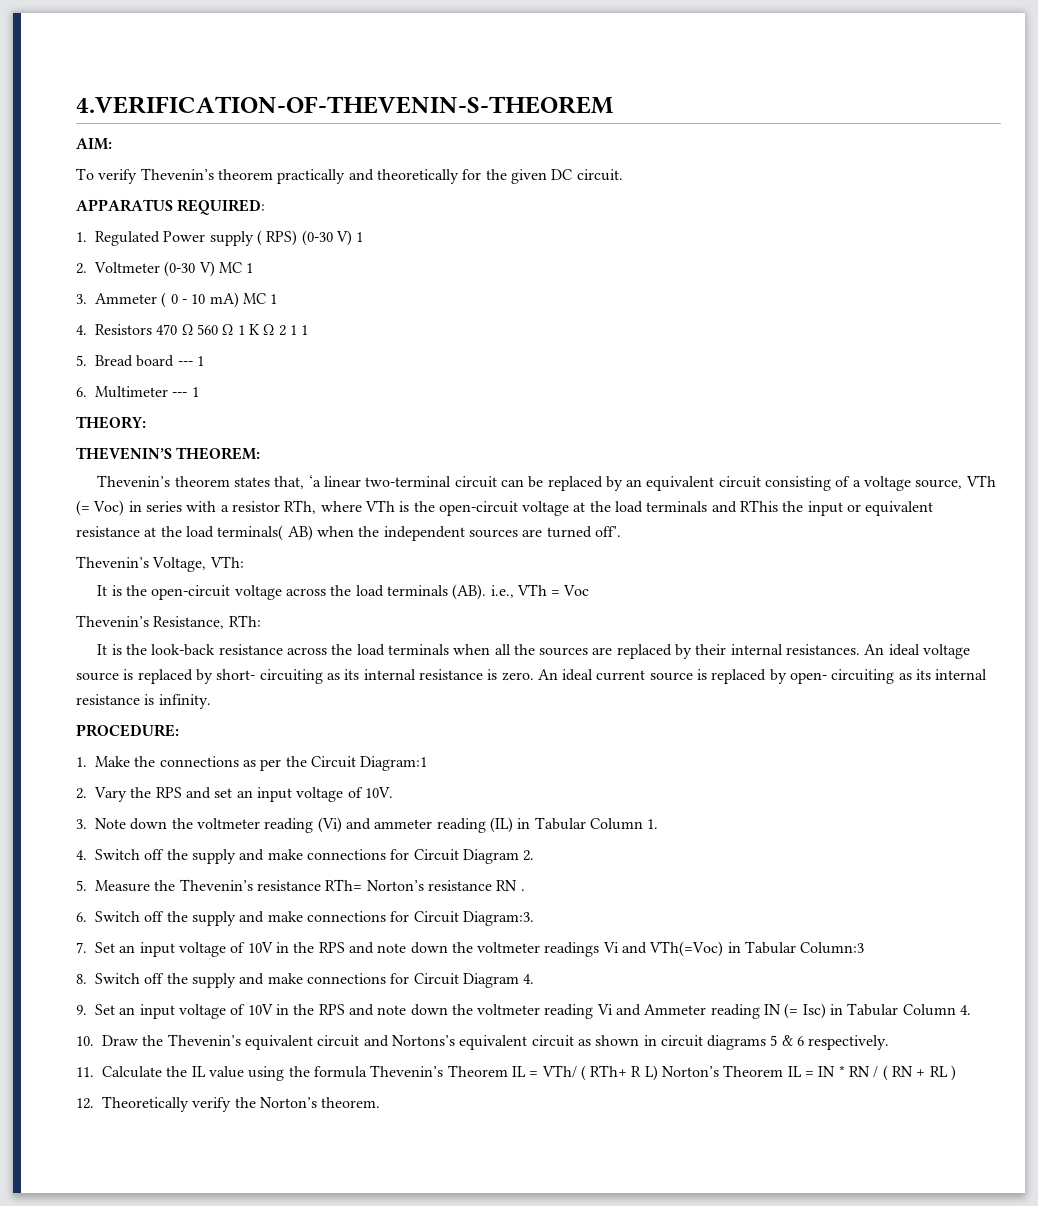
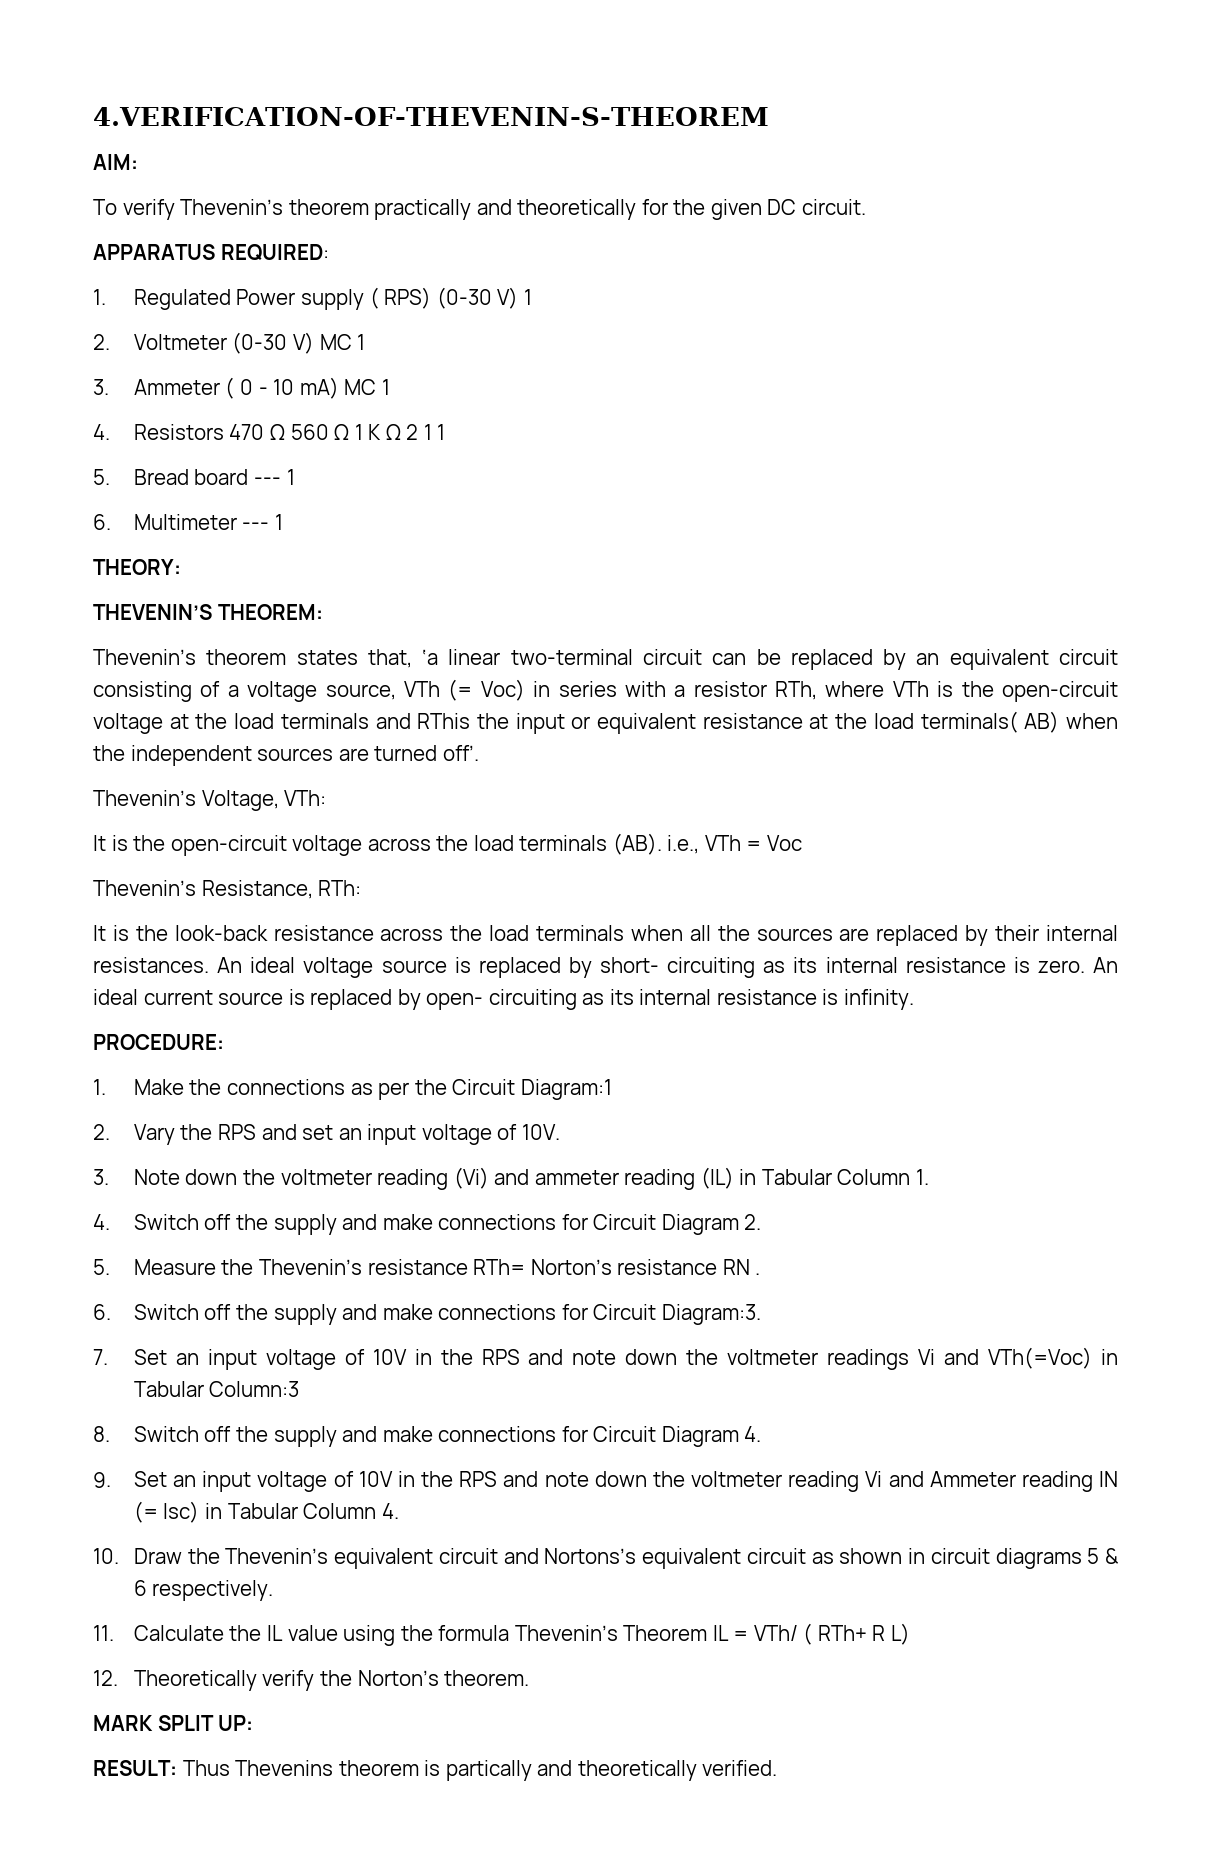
- 11. Calculate the IL value using the formula Thevenin’s Theorem IL = VTh/ ( RTh+ R L) Norton’s Theorem IL = IN * RN / ( RN + RL )
+ 11. Calculate the IL value using the formula Thevenin’s Theorem IL = VTh/ ( RTh+ R L)
+ MARK SPLIT UP:
+ RESULT: Thus Thevenins theorem is partically and theoretically verified.

